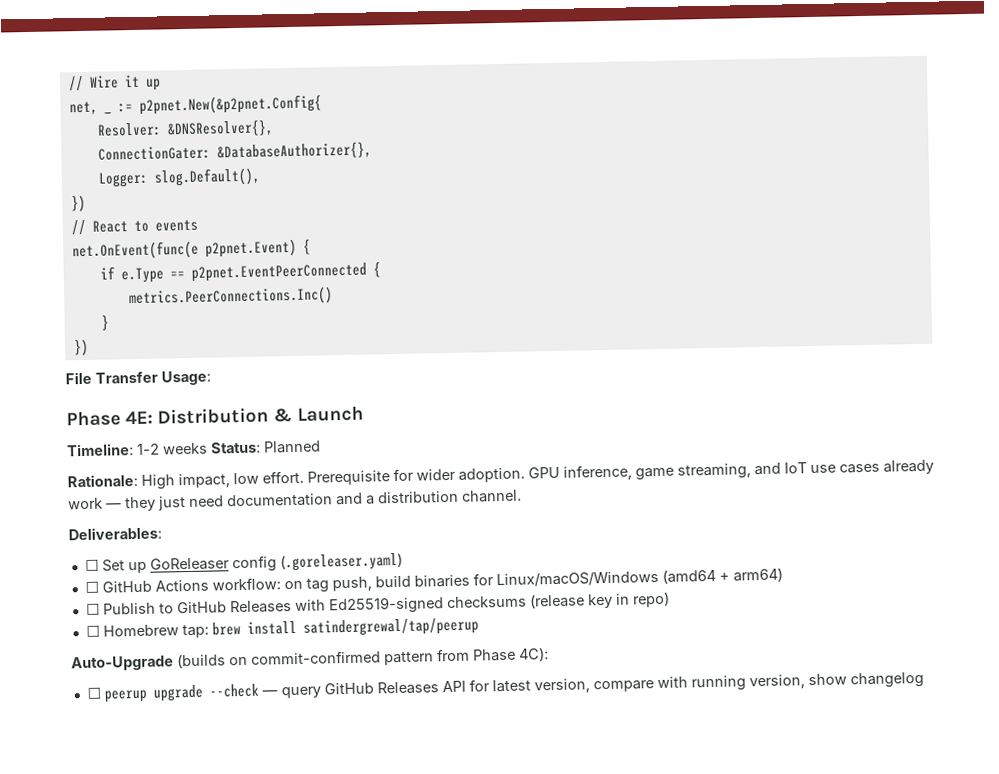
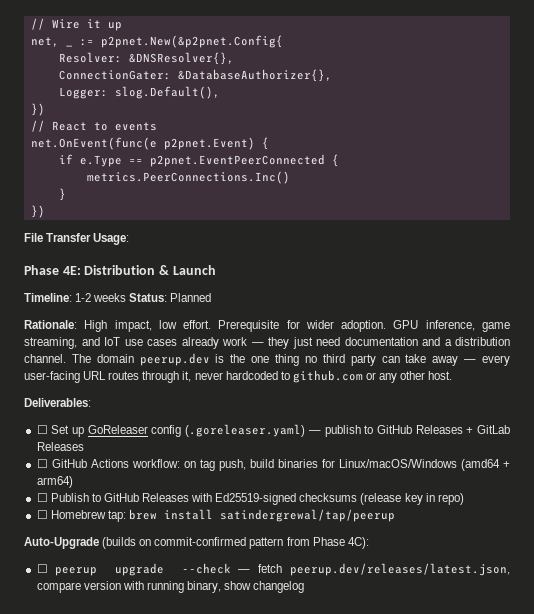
+ The domain peerup.dev is the one thing no third party can take away — every user-facing URL routes through it, never hardcoded to github.com or any other host.
- ☐ Set up GoReleaser config (.goreleaser.yaml)
+ ☐ Set up GoReleaser config (.goreleaser.yaml) — publish to GitHub Releases + GitLab Releases
- ☐ peerup upgrade --check — query GitHub Releases API for latest version, compare with running version, show changelog
+ ☐ peerup upgrade --check — fetch peerup.dev/releases/latest.json, compare version with running binary, show changelog

